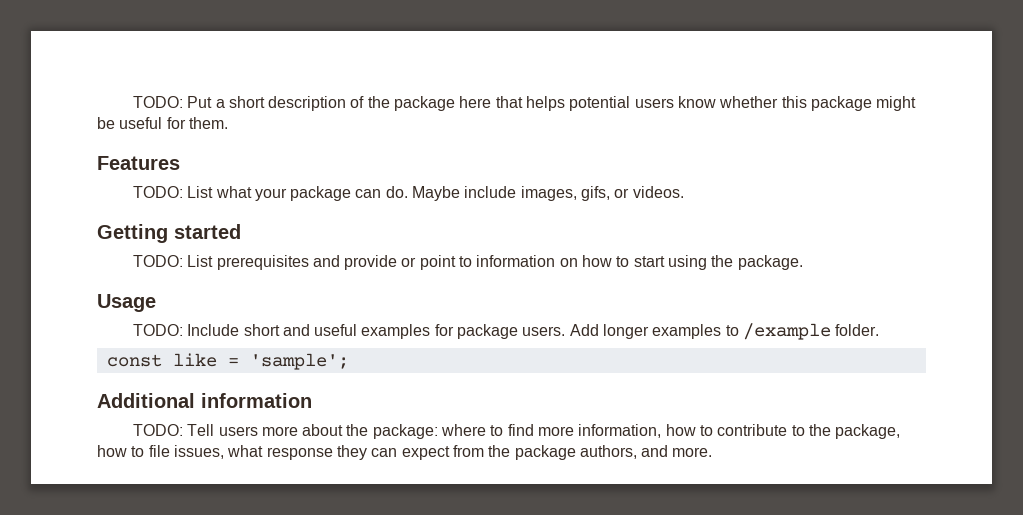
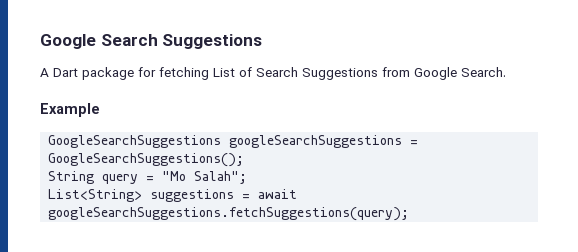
- TODO: Put a short description of the package here that helps potential users know whether this package might be useful for them.
- Features
- TODO: List what your package can do. Maybe include images, gifs, or videos.
- Getting started
- TODO: List prerequisites and provide or point to information on how to start using the package.
- Usage
- TODO: Include short and useful examples for package users. Add longer examples to /example folder.
- const like = 'sample';
- Additional information
- TODO: Tell users more about the package: where to find more information, how to contribute to the package, how to file issues, what response they can expect from the package authors, and more.
+ Google Search Suggestions
+ A Dart package for fetching List of Search Suggestions from Google Search.
+ Example
+ GoogleSearchSuggestions googleSearchSuggestions = GoogleSearchSuggestions();
+ String query = "Mo Salah";
+ List<String> suggestions = await googleSearchSuggestions.fetchSuggestions(query);

